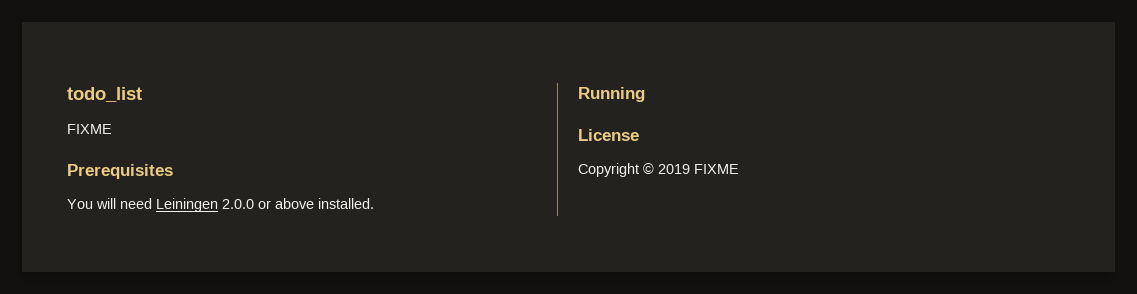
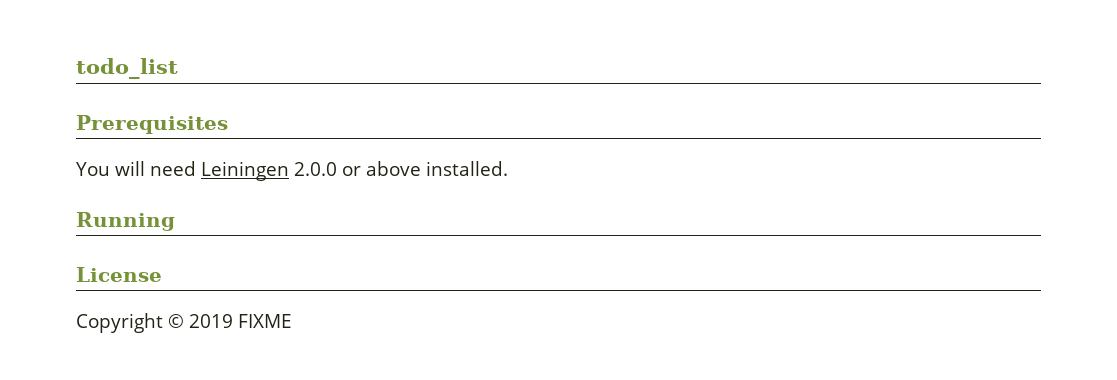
  todo_list
- FIXME

